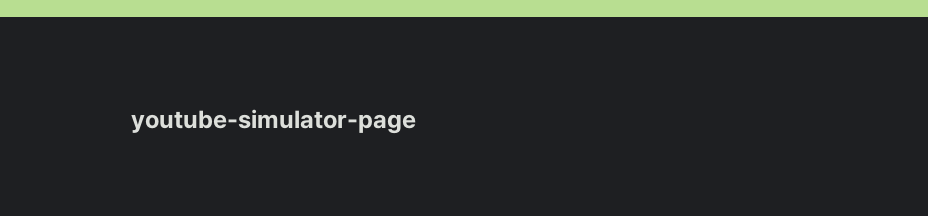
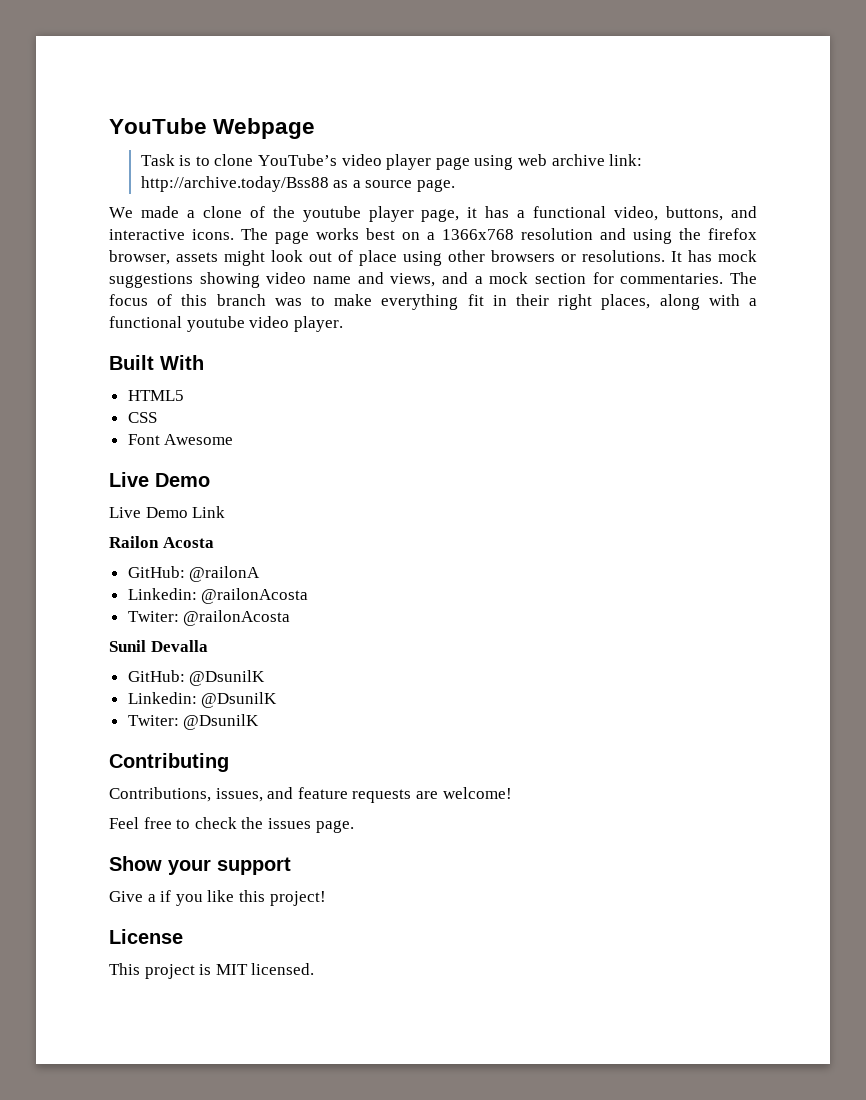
- youtube-simulator-page
+ YouTube Webpage
+ Task is to clone YouTube’s video player page using web archive link: http://archive.today/Bss88 as a source page.
+ We made a clone of the youtube player page, it has a functional video, buttons, and interactive icons. The page works best on a 1366x768 resolution and using the firefox browser, assets might look out of place using other browsers or resolutions. It has mock suggestions showing video name and views, and a mock section for commentaries. The focus of this branch was to make everything fit in their right places, along with a functional youtube video player.
+ Built With
+ HTML5
+ CSS
+ Font Awesome
+ Live Demo
+ Live Demo Link
+ Railon Acosta
+ GitHub: @railonA
+ Linkedin: @railonAcosta
+ Twiter: @railonAcosta
+ Sunil Devalla
+ GitHub: @DsunilK
+ Linkedin: @DsunilK
+ Twiter: @DsunilK
+ Contributing
+ Contributions, issues, and feature requests are welcome!
+ Feel free to check the issues page.
+ Show your support
+ Give a if you like this project!
+ License
+ This project is MIT licensed.

